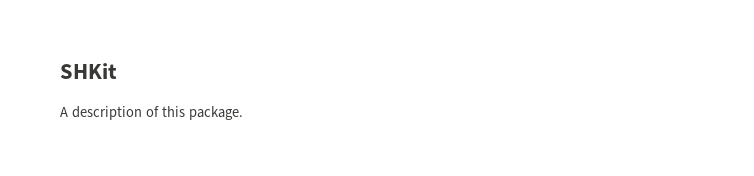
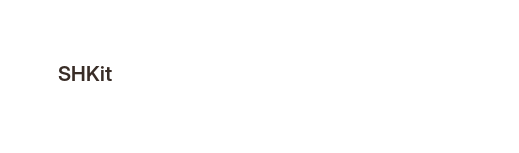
- A description of this package.

